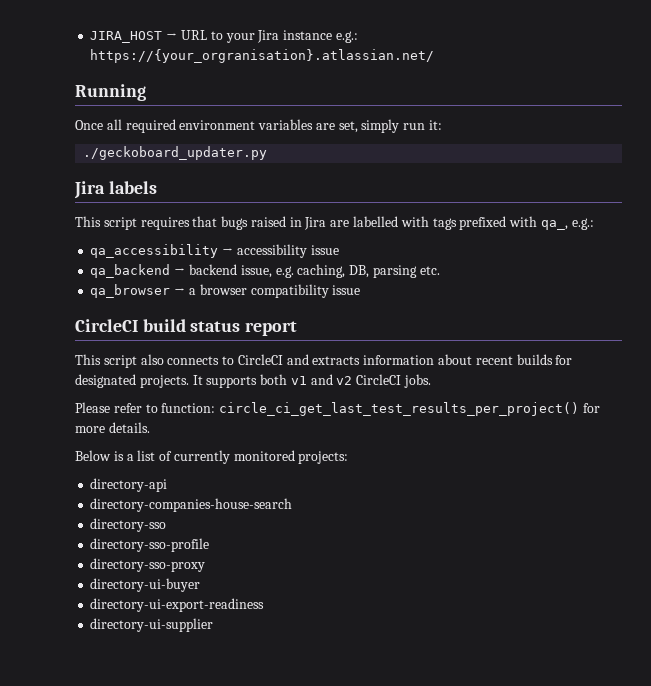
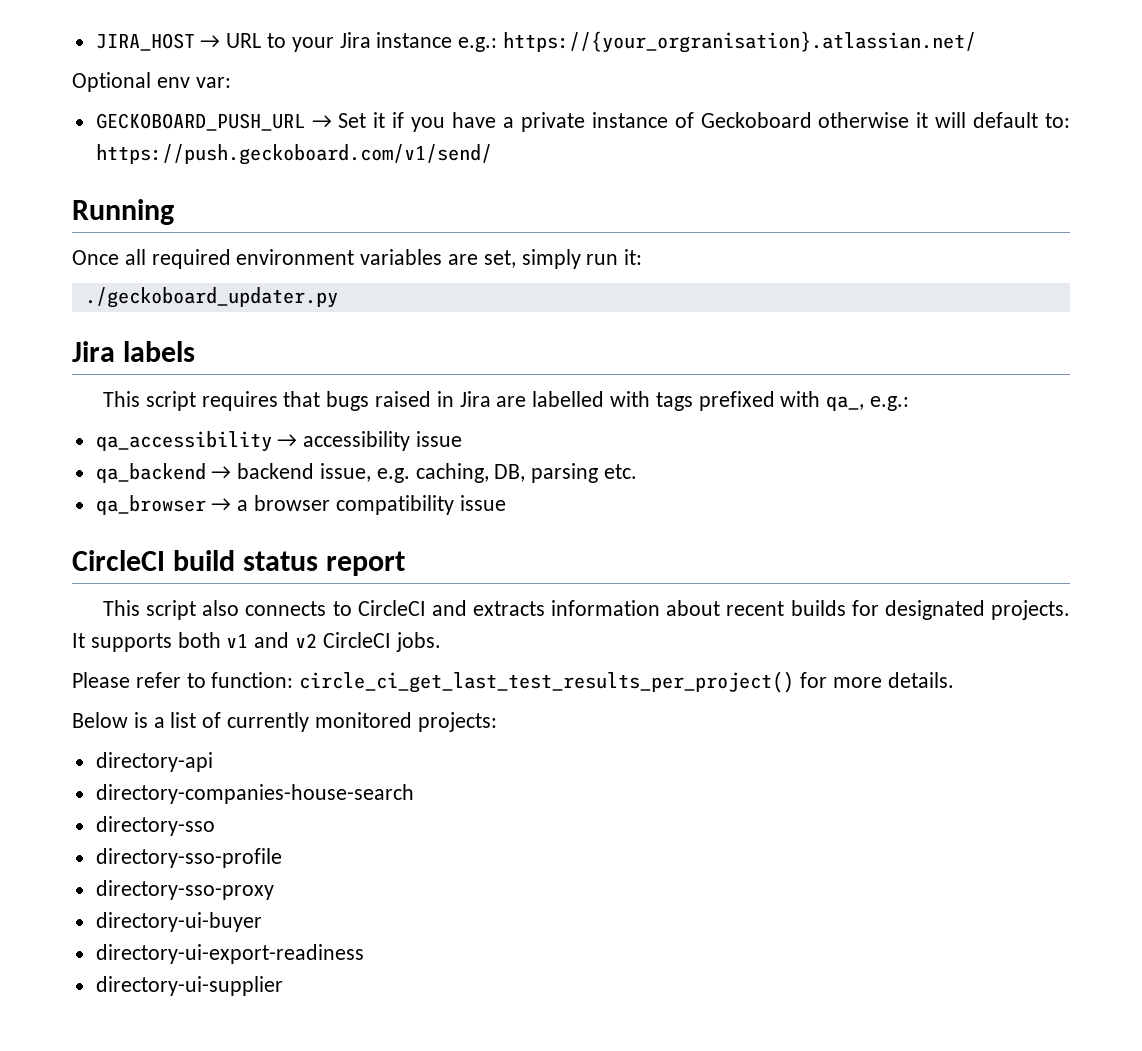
+ Optional env var:
+ GECKOBOARD_PUSH_URL → Set it if you have a private instance of Geckoboard otherwise it will default to: https://push.geckoboard.com/v1/send/

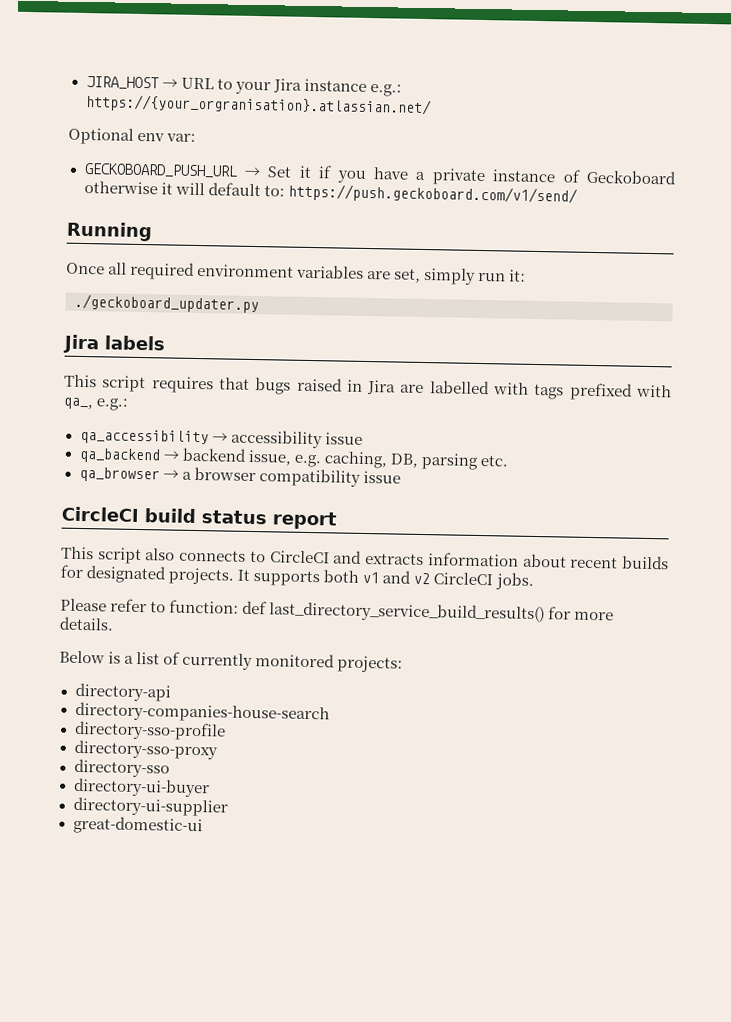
- Please refer to function: circle_ci_get_last_test_results_per_project() for more details.
+ Please refer to function: def last_directory_service_build_results() for more details.
- directory-sso
+ directory-sso
- directory-ui-export-readiness
  directory-ui-supplier
+ great-domestic-ui

